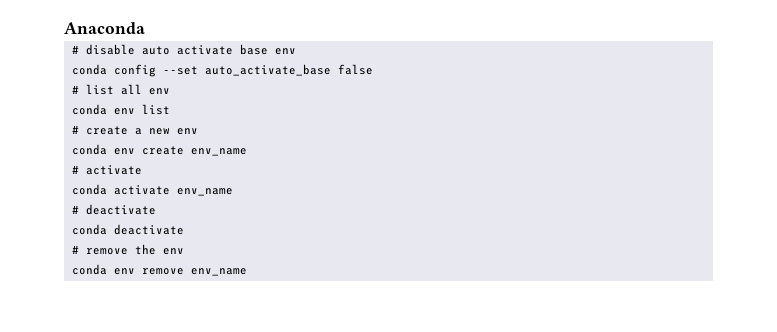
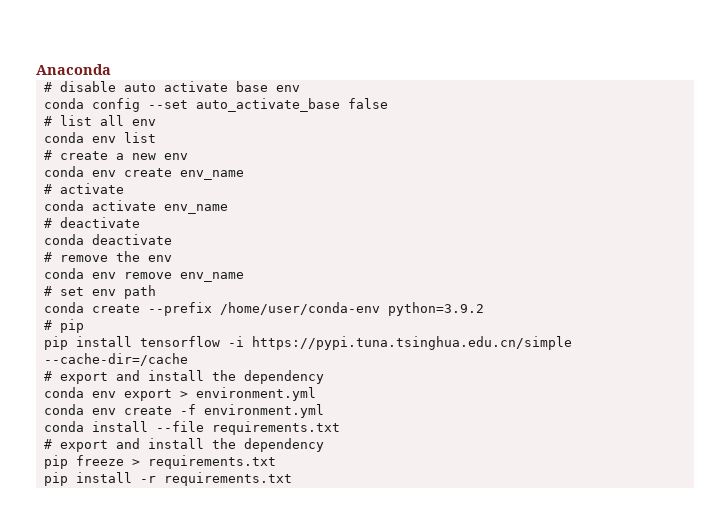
+ # set env path
+ conda create --prefix /home/user/conda-env python=3.9.2
+ # pip
+ pip install tensorflow -i https://pypi.tuna.tsinghua.edu.cn/simple --cache-dir=/cache
+ # export and install the dependency
+ conda env export > environment.yml
+ conda env create -f environment.yml
+ conda install --file requirements.txt
+ # export and install the dependency
+ pip freeze > requirements.txt
+ pip install -r requirements.txt

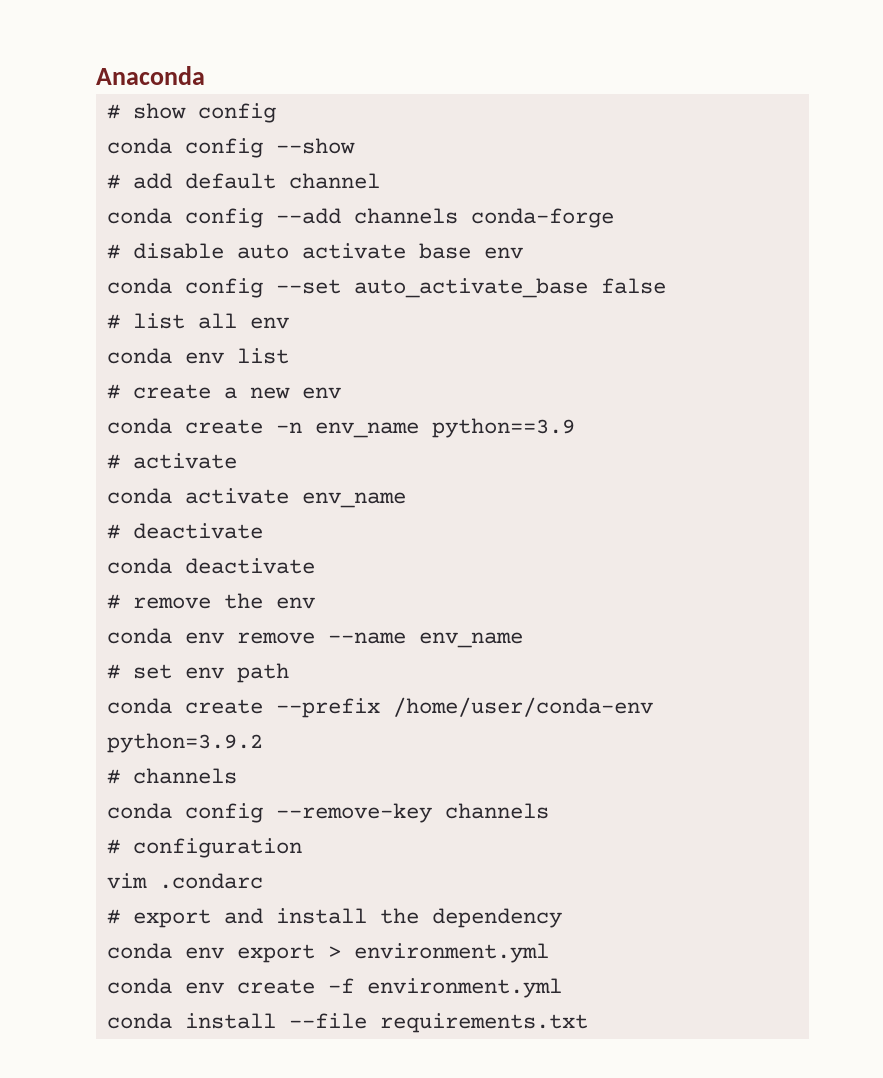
+ # show config
+ conda config --show
+ # add default channel
+ conda config --add channels conda-forge
- conda env create env_name
+ conda create -n env_name python==3.9
- conda env remove env_name
+ conda env remove --name env_name
- # pip
- pip install tensorflow -i https://pypi.tuna.tsinghua.edu.cn/simple --cache-dir=/cache
+ # channels
+ conda config --remove-key channels
+ # configuration
+ vim .condarc
  conda install --file requirements.txt
- # export and install the dependency
- pip freeze > requirements.txt
- pip install -r requirements.txt

